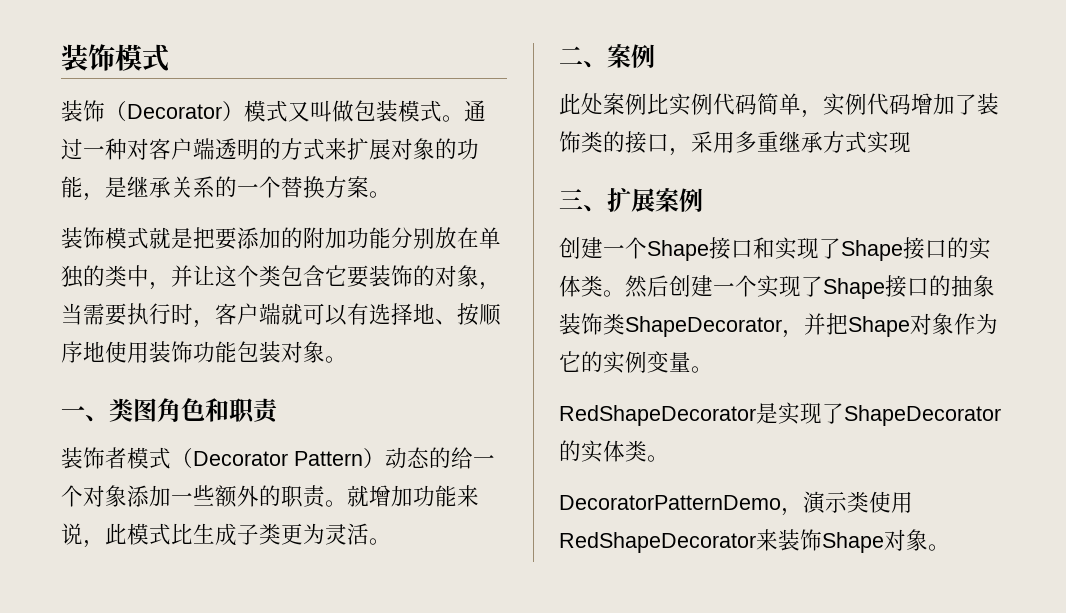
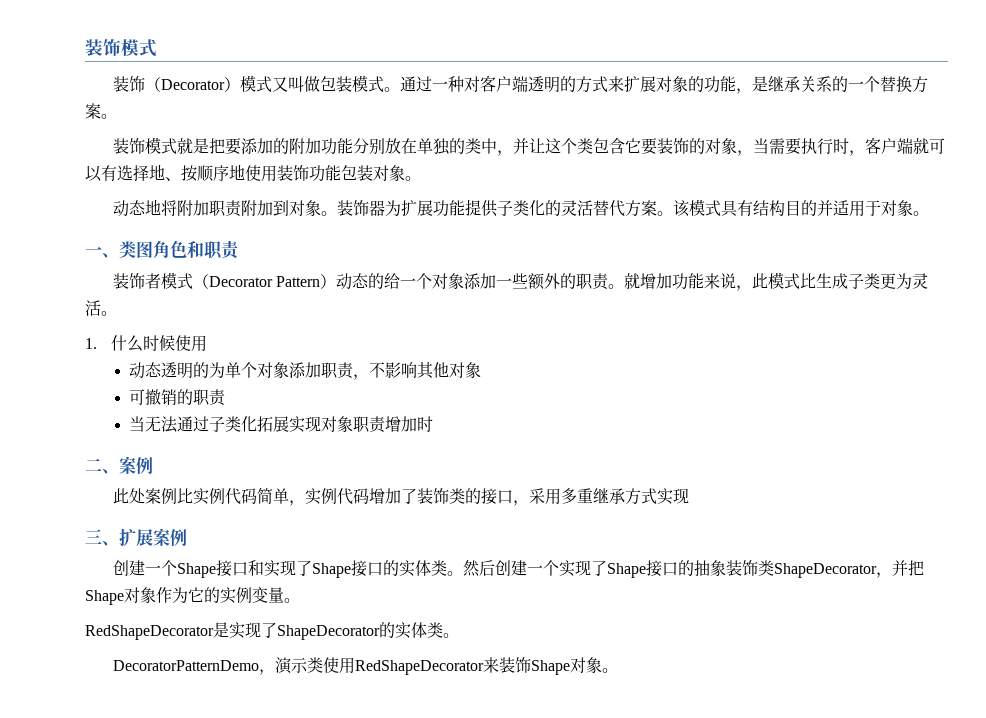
+ 动态地将附加职责附加到对象。装饰器为扩展功能提供子类化的灵活替代方案。该模式具有结构目的并适用于对象。
+ 1.什么时候使用
+ 动态透明的为单个对象添加职责，不影响其他对象
+ 可撤销的职责
+ 当无法通过子类化拓展实现对象职责增加时

